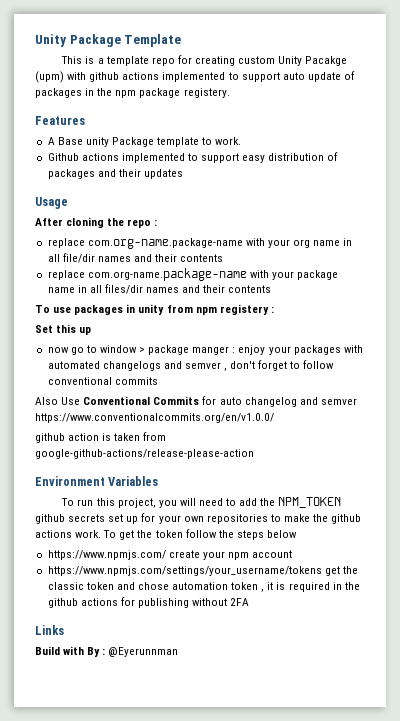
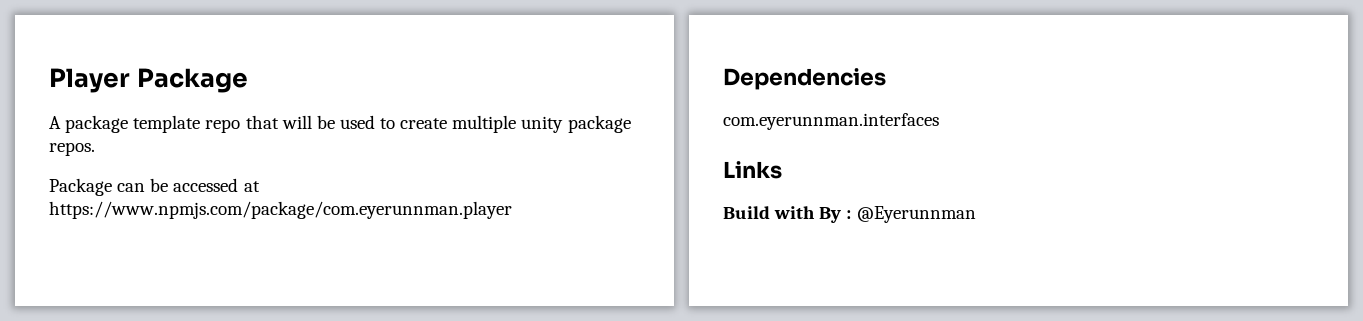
- Unity Package Template
- This is a template repo for creating custom Unity Pacakge (upm) with github actions implemented to support auto update of packages in the npm package registery.
- Features
- A Base unity Package template to work.
- Github actions implemented to support easy distribution of packages and their updates
- Usage
- After cloning the repo :
- replace com.org-name.package-name with your org name in all file/dir names and their contents
- replace com.org-name.package-name with your package name in all files/dir names and their contents
- To use packages in unity from npm registery :
- Set this up
- now go to window > package manger : enjoy your packages with automated changelogs and semver , don't forget to follow conventional commits
- Also Use Conventional Commits for auto changelog and semver https://www.conventionalcommits.org/en/v1.0.0/
- github action is taken from google-github-actions/release-please-action
- Environment Variables
- To run this project, you will need to add the NPM_TOKEN github secrets set up for your own repositories to make the github actions work. To get the token follow the steps below
- https://www.npmjs.com/ create your npm account
- https://www.npmjs.com/settings/your_username/tokens get the classic token and chose automation token , it is required in the github actions for publishing without 2FA
+ Player Package
+ A package template repo that will be used to create multiple unity package repos.
+ Package can be accessed at https://www.npmjs.com/package/com.eyerunnman.player
+ Dependencies
+ com.eyerunnman.interfaces

